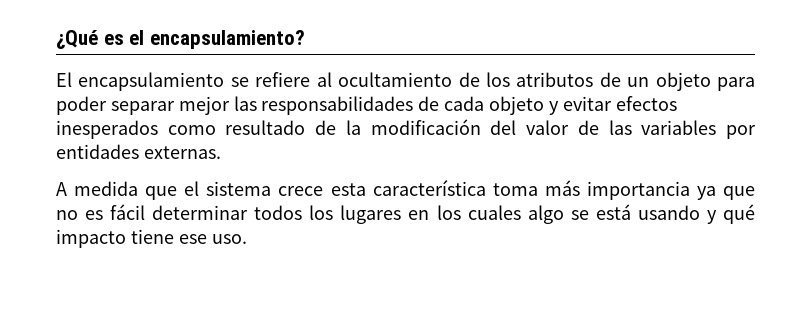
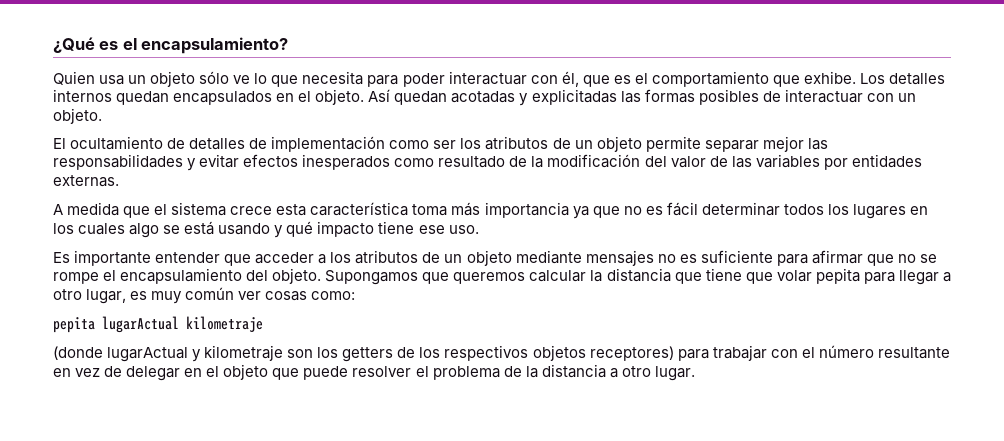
- El encapsulamiento se refiere al ocultamiento de los atributos de un objeto para poder separar mejor las responsabilidades de cada objeto y evitar efectos inesperados como resultado de la modificación del valor de las variables por entidades externas.
+ Quien usa un objeto sólo ve lo que necesita para poder interactuar con él, que es el comportamiento que exhibe. Los detalles internos quedan encapsulados en el objeto. Así quedan acotadas y explicitadas las formas posibles de interactuar con un objeto.
+ El ocultamiento de detalles de implementación como ser los atributos de un objeto permite separar mejor las responsabilidades y evitar efectos inesperados como resultado de la modificación del valor de las variables por entidades externas.
+ Es importante entender que acceder a los atributos de un objeto mediante mensajes no es suficiente para afirmar que no se rompe el encapsulamiento del objeto. Supongamos que queremos calcular la distancia que tiene que volar pepita para llegar a otro lugar, es muy común ver cosas como:
+ pepita lugarActual kilometraje
+ (donde lugarActual y kilometraje son los getters de los respectivos objetos receptores) para trabajar con el número resultante en vez de delegar en el objeto que puede resolver el problema de la distancia a otro lugar.

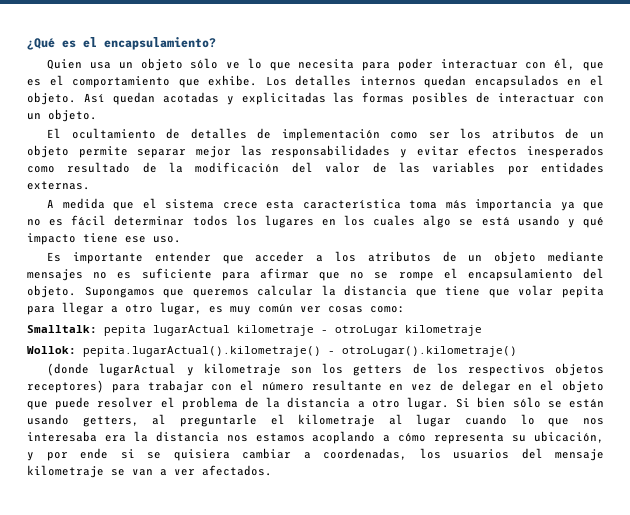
- pepita lugarActual kilometraje
+ Smalltalk: pepita lugarActual kilometraje - otroLugar kilometraje
+ Wollok: pepita.lugarActual().kilometraje() - otroLugar().kilometraje()
+ Si bien sólo se están usando getters, al preguntarle el kilometraje al lugar cuando lo que nos interesaba era la distancia nos estamos acoplando a cómo representa su ubicación, y por ende si se quisiera cambiar a coordenadas, los usuarios del mensaje kilometraje se van a ver afectados.

